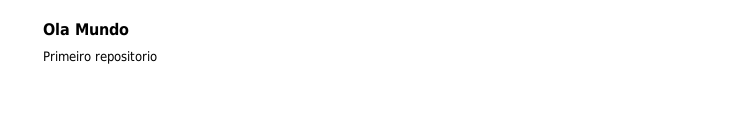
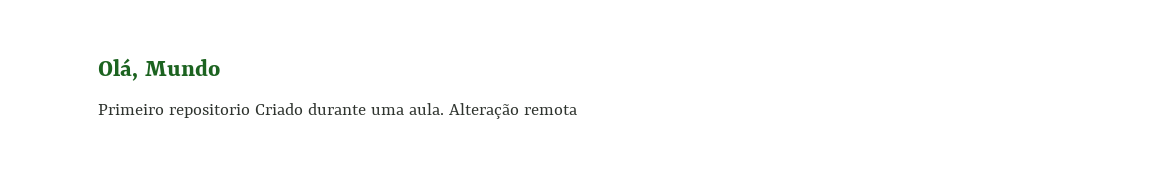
- Ola Mundo
+ Olá, Mundo
- Primeiro repositorio
+ Primeiro repositorio Criado durante uma aula. Alteração remota

